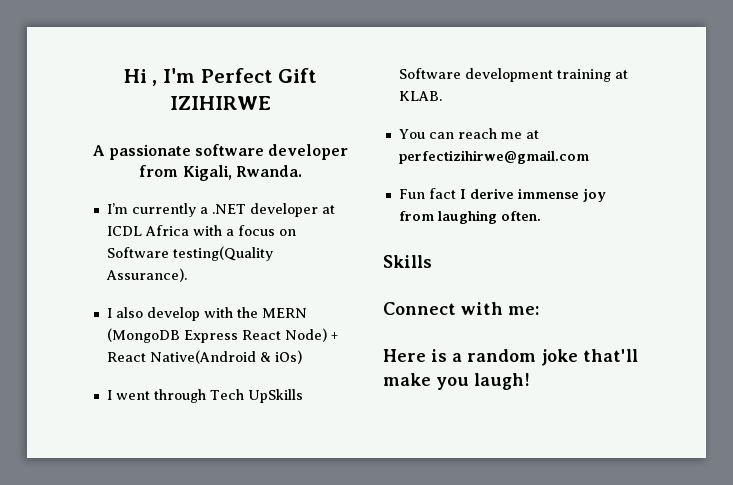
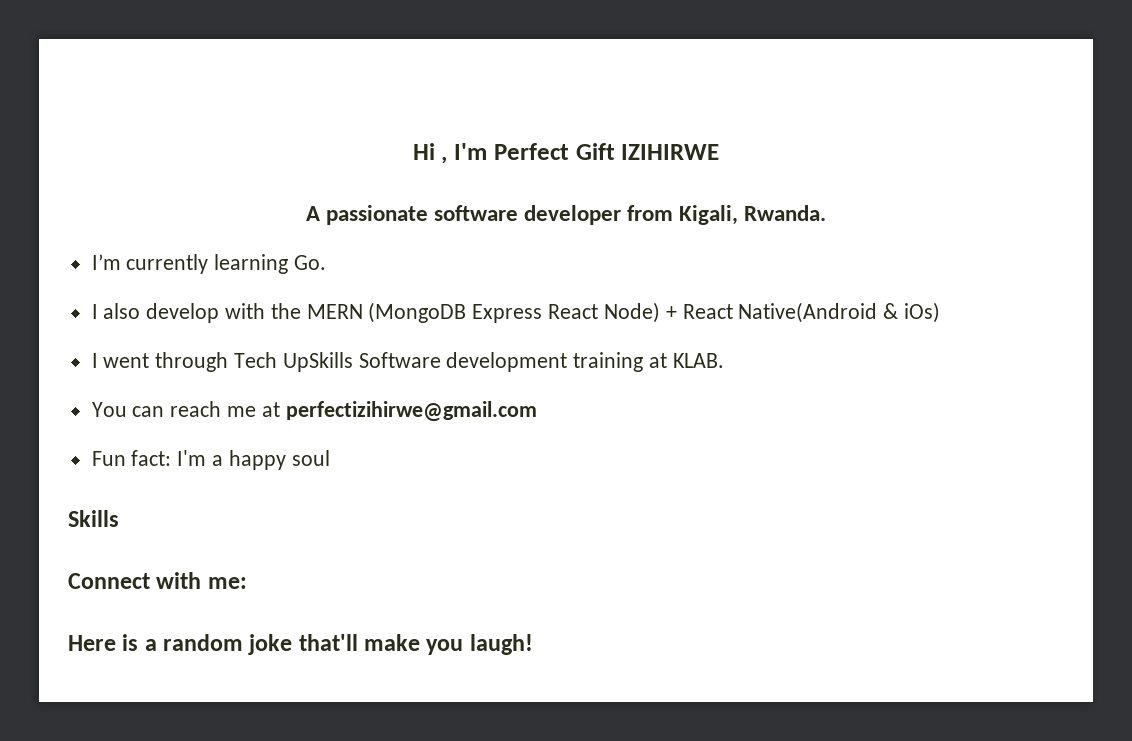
- I’m currently a .NET developer at ICDL Africa with a focus on Software testing(Quality Assurance).
+ I’m currently learning Go.
- Fun fact I derive immense joy from laughing often.
+ Fun fact: I'm a happy soul

